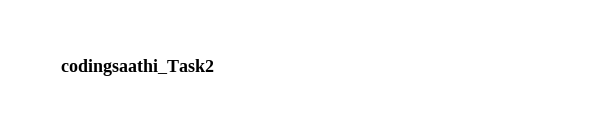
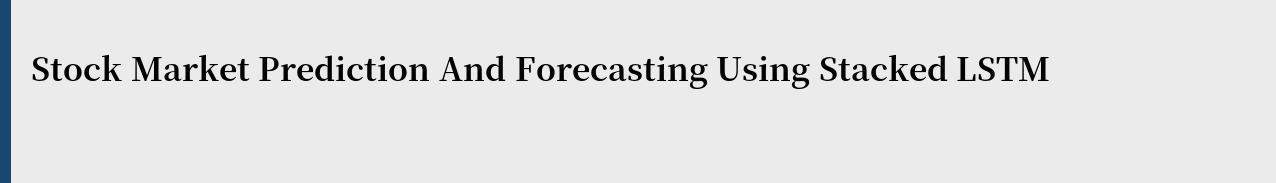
- codingsaathi_Task2
+ Stock Market Prediction And Forecasting Using Stacked LSTM

